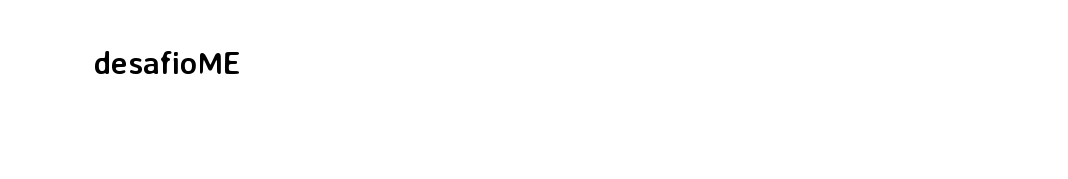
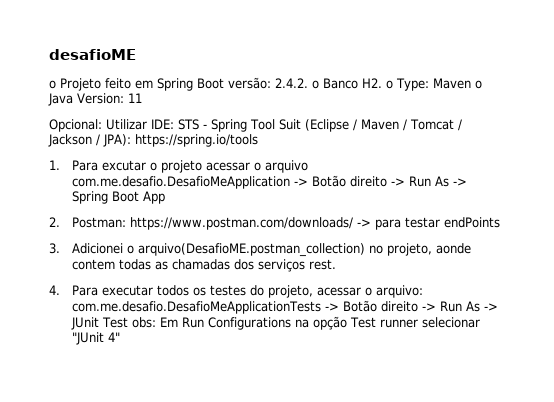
+ o Projeto feito em Spring Boot versão: 2.4.2. o Banco H2. o Type: Maven o Java Version: 11
+ Opcional: Utilizar IDE: STS - Spring Tool Suit (Eclipse / Maven / Tomcat / Jackson / JPA): https://spring.io/tools
+ 1. Para excutar o projeto acessar o arquivo com.me.desafio.DesafioMeApplication -> Botão direito -> Run As -> Spring Boot App
+ 2. Postman: https://www.postman.com/downloads/ -> para testar endPoints
+ 3. Adicionei o arquivo(DesafioME.postman_collection) no projeto, aonde contem todas as chamadas dos serviços rest.
+ 4. Para executar todos os testes do projeto, acessar o arquivo: com.me.desafio.DesafioMeApplicationTests -> Botão direito -> Run As -> JUnit Test obs: Em Run Configurations na opção Test runner selecionar "JUnit 4"

